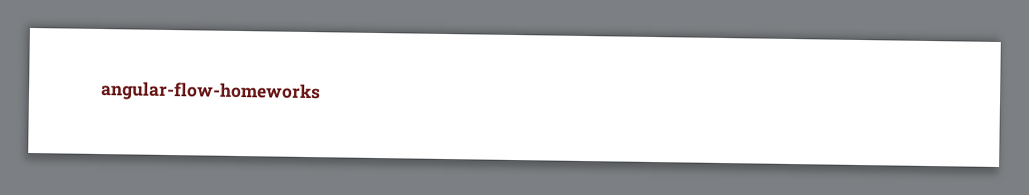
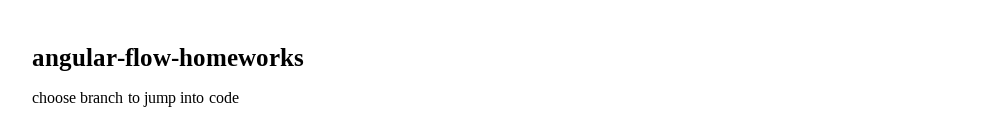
+ choose branch to jump into code

